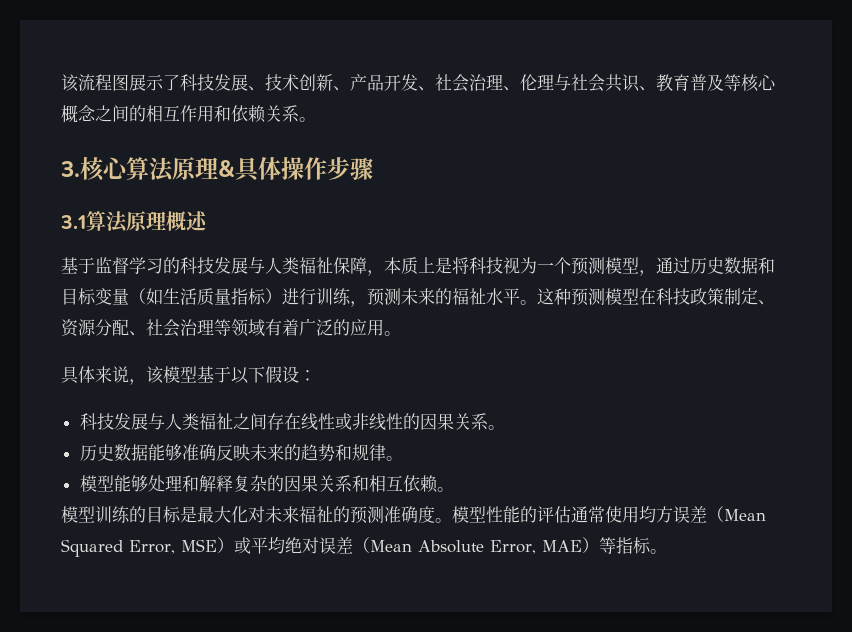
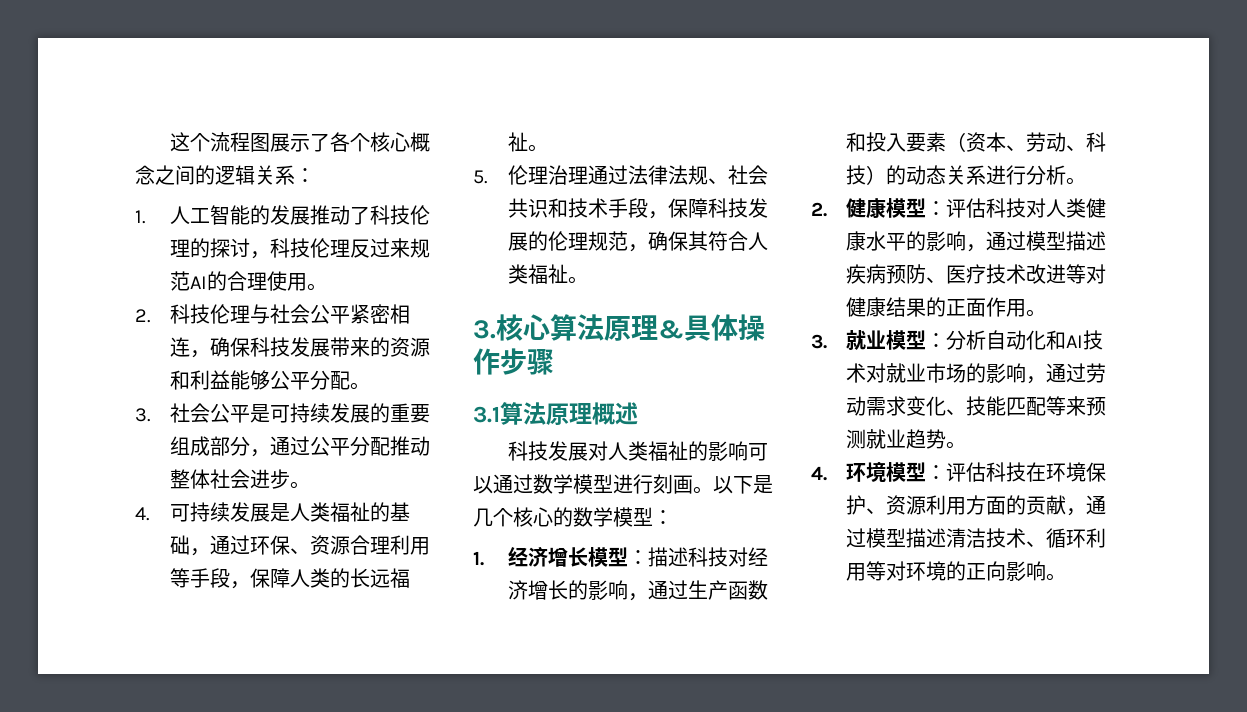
- 该流程图展示了科技发展、技术创新、产品开发、社会治理、伦理与社会共识、教育普及等核心概念之间的相互作用和依赖关系。
+ 这个流程图展示了各个核心概念之间的逻辑关系：
+ 1.人工智能的发展推动了科技伦理的探讨，科技伦理反过来规范AI的合理使用。
+ 2.科技伦理与社会公平紧密相连，确保科技发展带来的资源和利益能够公平分配。
+ 3.社会公平是可持续发展的重要组成部分，通过公平分配推动整体社会进步。
+ 4.可持续发展是人类福祉的基础，通过环保、资源合理利用等手段，保障人类的长远福祉。
+ 5.伦理治理通过法律法规、社会共识和技术手段，保障科技发展的伦理规范，确保其符合人类福祉。
- 基于监督学习的科技发展与人类福祉保障，本质上是将科技视为一个预测模型，通过历史数据和目标变量（如生活质量指标）进行训练，预测未来的福祉水平。这种预测模型在科技政策制定、资源分配、社会治理等领域有着广泛的应用。
- 具体来说，该模型基于以下假设：
- 科技发展与人类福祉之间存在线性或非线性的因果关系。
- 历史数据能够准确反映未来的趋势和规律。
- 模型能够处理和解释复杂的因果关系和相互依赖。
- 模型训练的目标是最大化对未来福祉的预测准确度。模型性能的评估通常使用均方误差（Mean Squared Error, MSE）或平均绝对误差（Mean Absolute Error, MAE）等指标。
+ 科技发展对人类福祉的影响可以通过数学模型进行刻画。以下是几个核心的数学模型：
+ 1.经济增长模型：描述科技对经济增长的影响，通过生产函数和投入要素（资本、劳动、科技）的动态关系进行分析。
+ 2.健康模型：评估科技对人类健康水平的影响，通过模型描述疾病预防、医疗技术改进等对健康结果的正面作用。
+ 3.就业模型：分析自动化和AI技术对就业市场的影响，通过劳动需求变化、技能匹配等来预测就业趋势。
+ 4.环境模型：评估科技在环境保护、资源利用方面的贡献，通过模型描述清洁技术、循环利用等对环境的正向影响。

